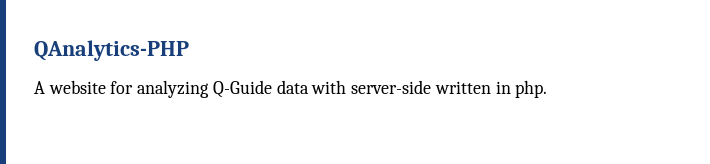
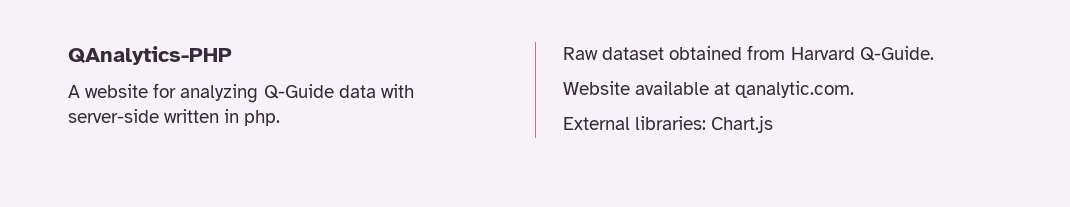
+ Raw dataset obtained from Harvard Q-Guide.
+ Website available at qanalytic.com.
+ External libraries: Chart.js

